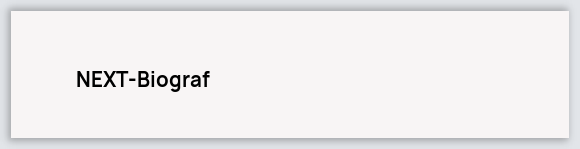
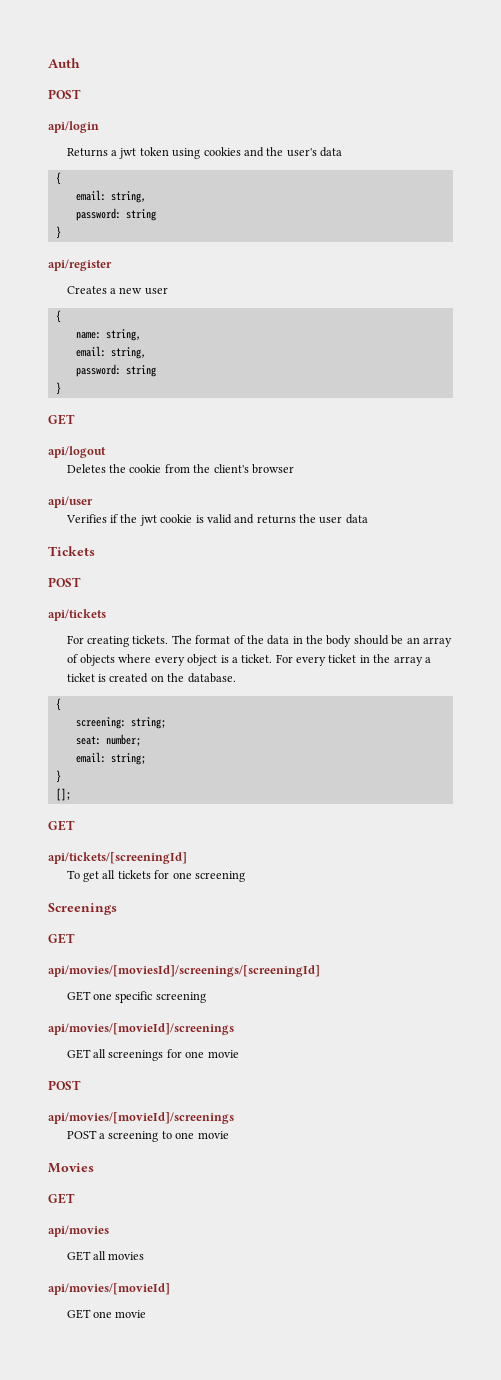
- NEXT-Biograf
+ Auth
+ POST
+ api/login
+ Returns a jwt token using cookies and the user's data
+ {
+ email: string,
+ password: string
+ }
+ api/register
+ Creates a new user
+ {
+ name: string,
+ email: string,
+ password: string
+ }
+ GET
+ api/logout
+ Deletes the cookie from the client's browser
+ api/user
+ Verifies if the jwt cookie is valid and returns the user data
+ Tickets
+ POST
+ api/tickets
+ For creating tickets. The format of the data in the body should be an array of objects where every object is a ticket. For every ticket in the array a ticket is created on the database.
+ {
+ screening: string;
+ seat: number;
+ email: string;
+ }
+ [];
+ GET
+ api/tickets/[screeningId]
+ To get all tickets for one screening
+ Screenings
+ GET
+ api/movies/[moviesId]/screenings/[screeningId]
+ GET one specific screening
+ api/movies/[movieId]/screenings
+ GET all screenings for one movie
+ POST
+ api/movies/[movieId]/screenings
+ POST a screening to one movie
+ Movies
+ GET
+ api/movies
+ GET all movies
+ api/movies/[movieId]
+ GET one movie

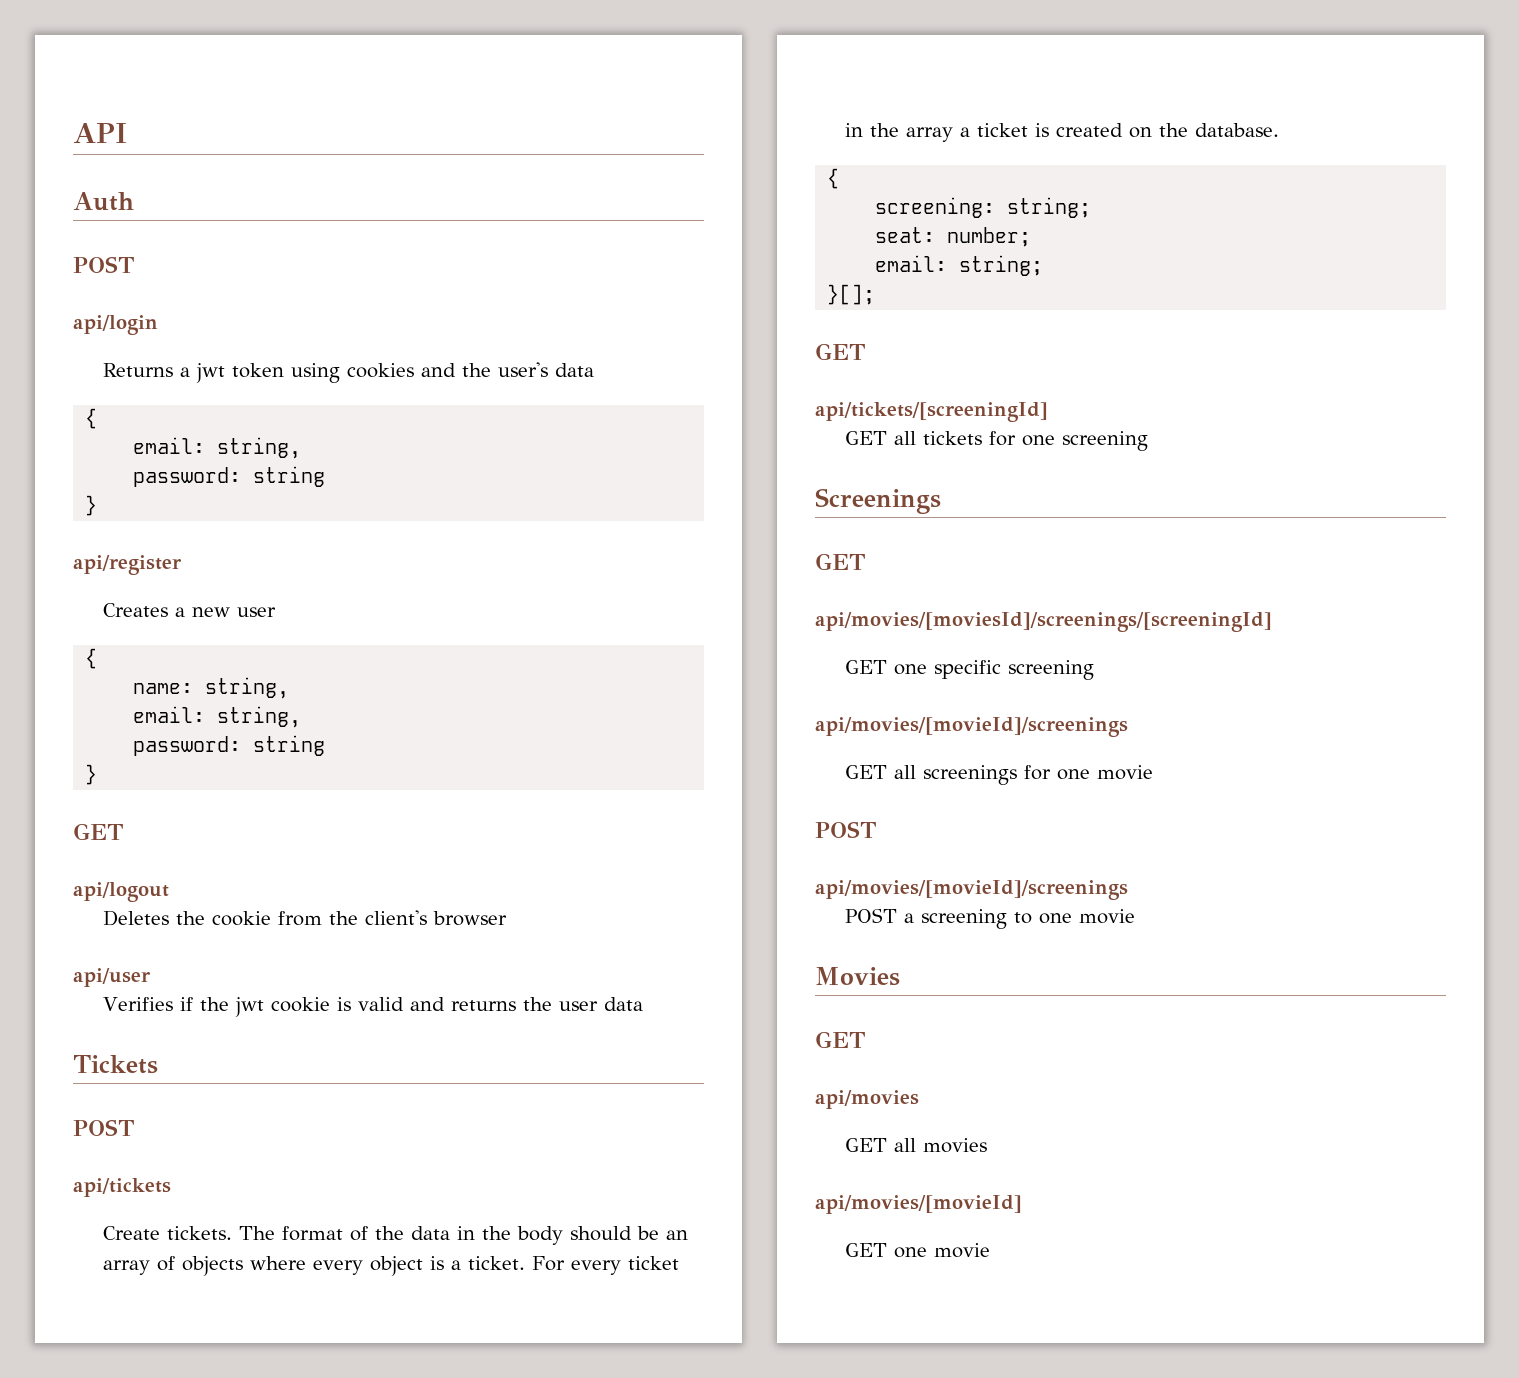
+ API
- For creating tickets.
+ Create tickets.
  email: string;
- }
- [];
+ }[];
- To get all tickets for one screening
+ GET all tickets for one screening

